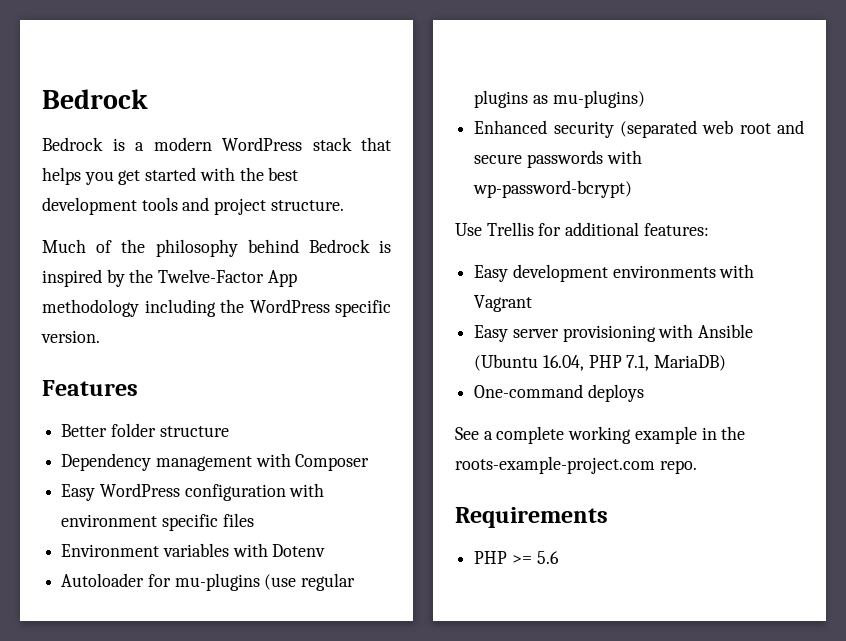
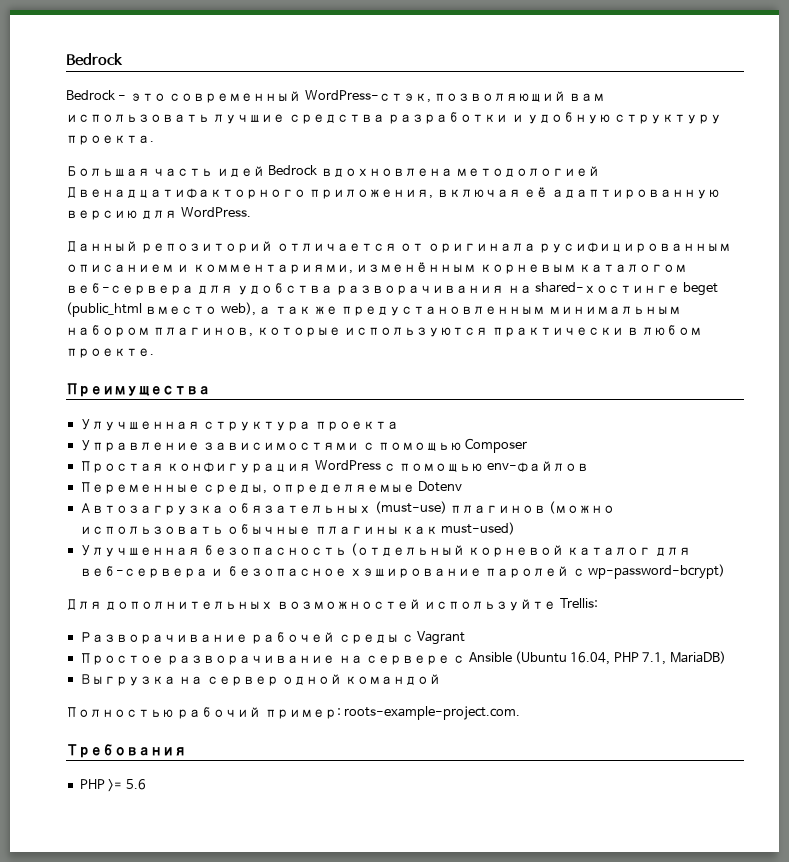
- Bedrock is a modern WordPress stack that helps you get started with the best development tools and project structure.
- Much of the philosophy behind Bedrock is inspired by the Twelve-Factor App methodology including the WordPress specific version.
- Features
- Better folder structure
- Dependency management with Composer
- Easy WordPress configuration with environment specific files
- Environment variables with Dotenv
- Autoloader for mu-plugins (use regular plugins as mu-plugins)
- Enhanced security (separated web root and secure passwords with wp-password-bcrypt)
- Use Trellis for additional features:
- Easy development environments with Vagrant
- Easy server provisioning with Ansible (Ubuntu 16.04, PHP 7.1, MariaDB)
+ Bedrock - это современный WordPress-стэк, позволяющий вам использовать лучшие средства разработки и удобную структуру проекта.
+ Большая часть идей Bedrock вдохновлена методологией Двенадцатифакторного приложения, включая её адаптированную версию для WordPress.
+ Данный репозиторий отличается от оригинала русифицированным описанием и комментариями, изменённым корневым каталогом веб-сервера для удобства разворачивания на shared-хостинге beget (public_html вместо web), а так же предустановленным минимальным набором плагинов, которые используются практически в любом проекте.
+ Преимущества
+ Улучшенная структура проекта
+ Управление зависимостями с помощью Composer
+ Простая конфигурация WordPress с помощью env-файлов
+ Переменные среды, определяемые Dotenv
+ Автозагрузка обязательных (must-use) плагинов (можно использовать обычные плагины как must-used)
+ Улучшенная безопасность (отдельный корневой каталог для веб-сервера и безопасное хэширование паролей с wp-password-bcrypt)
+ Для дополнительных возможностей используйте Trellis:
+ Разворачивание рабочей среды с Vagrant
+ Простое разворачивание на сервере с Ansible (Ubuntu 16.04, PHP 7.1, MariaDB)
- One-command deploys
- See a complete working example in the roots-example-project.com repo.
- Requirements
+ Выгрузка на сервер одной командой
+ Полностью рабочий пример: roots-example-project.com.
+ Требования

